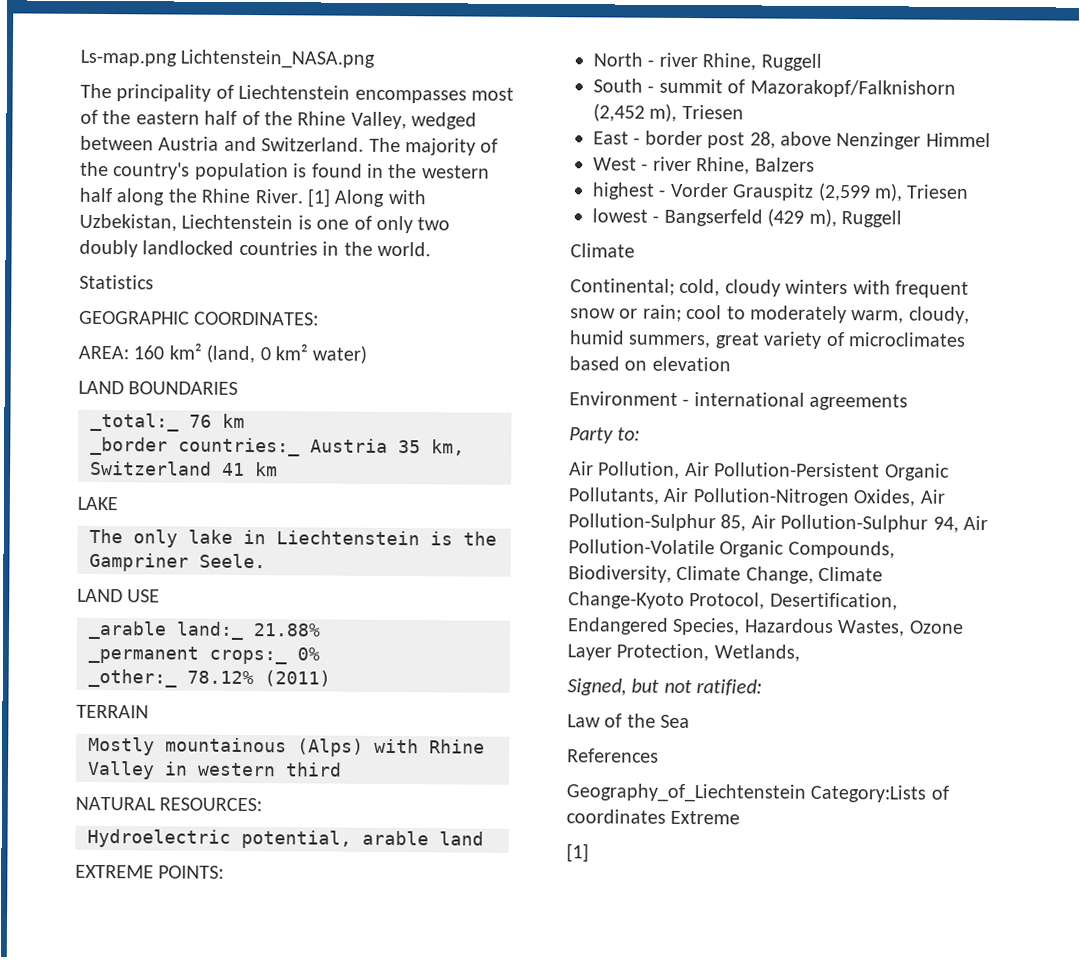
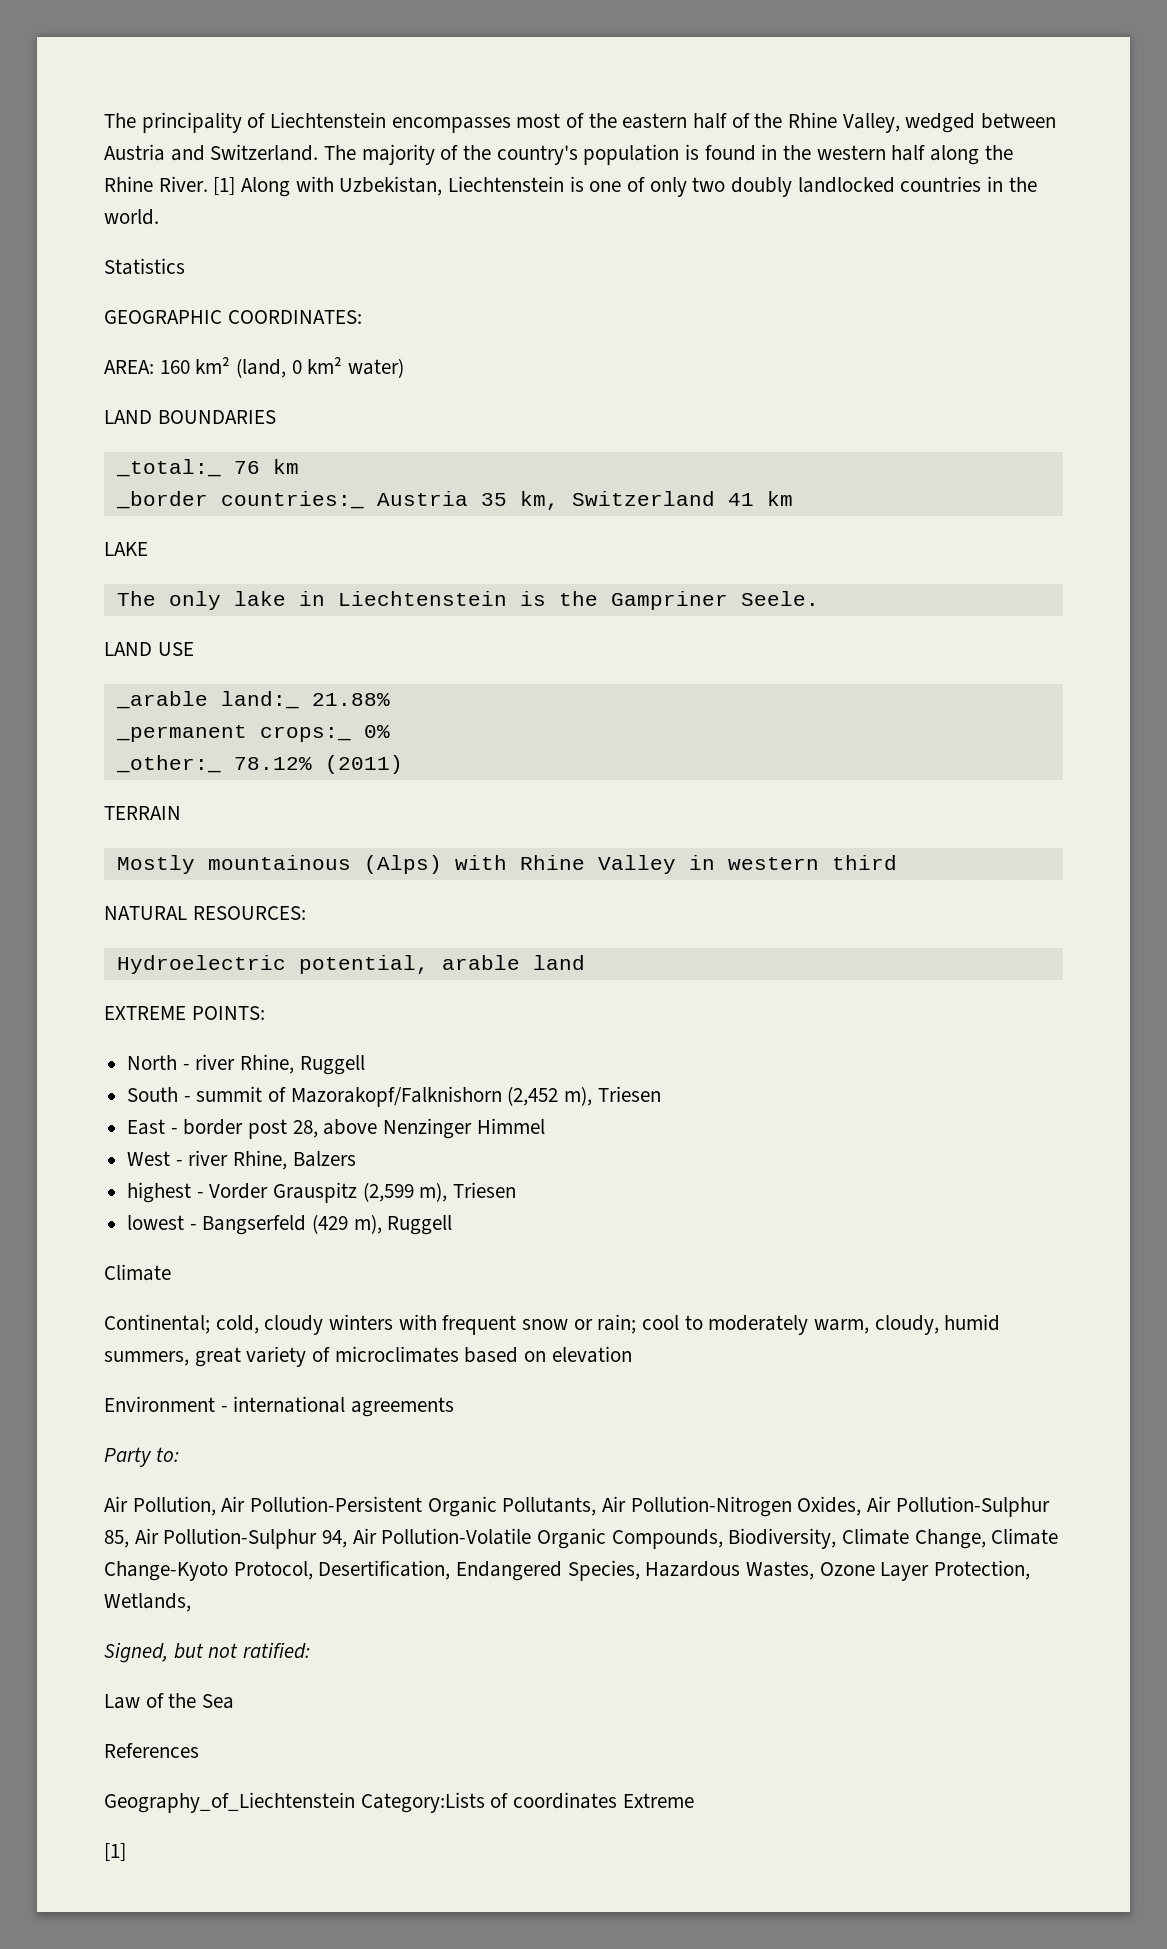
- Ls-map.png Lichtenstein_NASA.png

